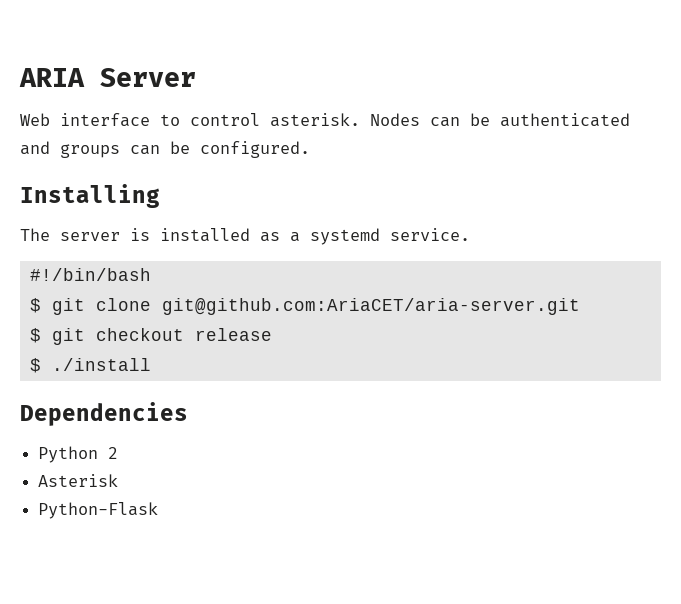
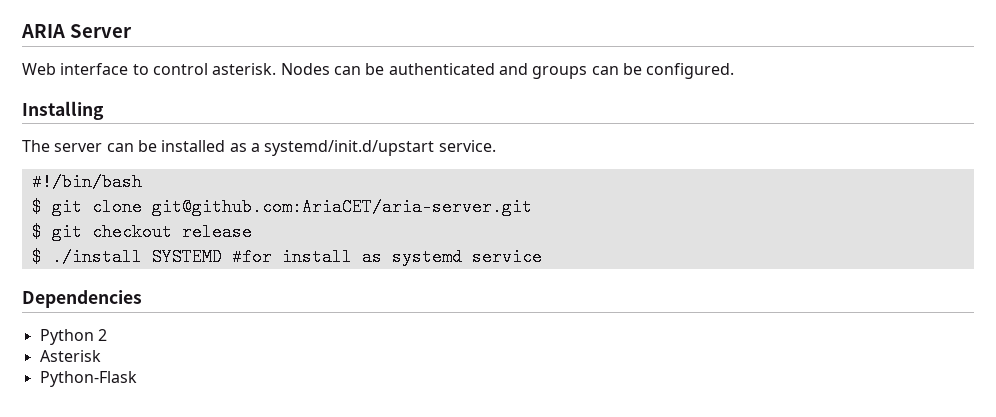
- The server is installed as a systemd service.
+ The server can be installed as a systemd/init.d/upstart service.
- $ ./install
+ $ ./install SYSTEMD #for install as systemd service

